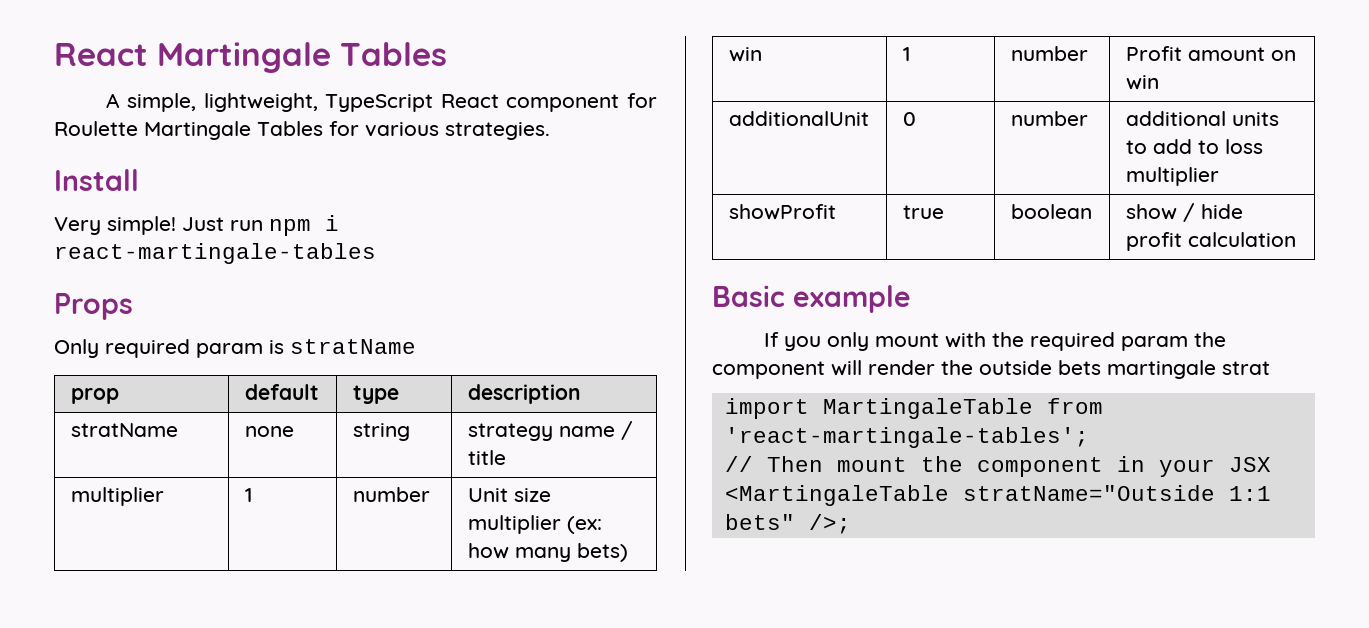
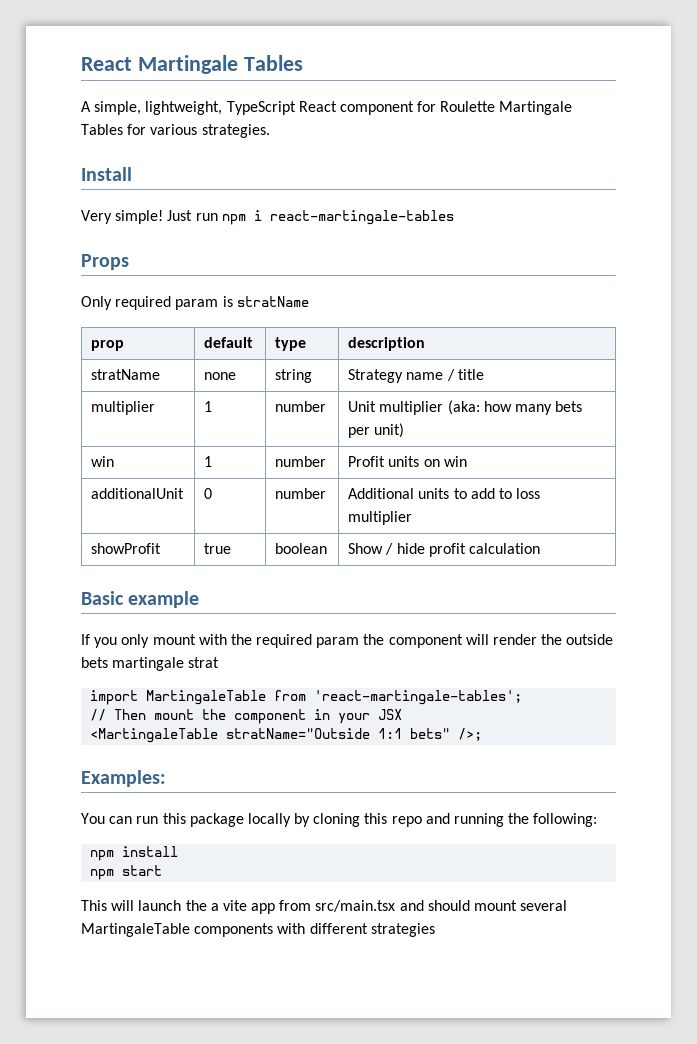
- stratName | none | string | strategy name / title
+ stratName | none | string | Strategy name / title
- multiplier | 1 | number | Unit size multiplier (ex: how many bets)
+ multiplier | 1 | number | Unit multiplier (aka: how many bets per unit)
- win | 1 | number | Profit amount on win
+ win | 1 | number | Profit units on win
- additionalUnit | 0 | number | additional units to add to loss multiplier
+ additionalUnit | 0 | number | Additional units to add to loss multiplier
- showProfit | true | boolean | show / hide profit calculation
+ showProfit | true | boolean | Show / hide profit calculation
+ Examples:
+ You can run this package locally by cloning this repo and running the following:
+ npm install
+ npm start
+ This will launch the a vite app from src/main.tsx and should mount several MartingaleTable components with different strategies

